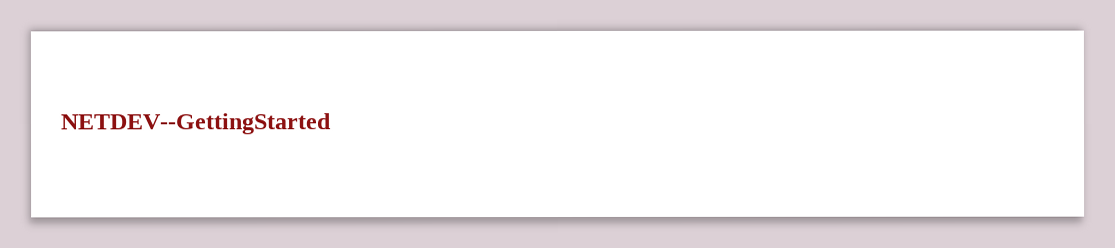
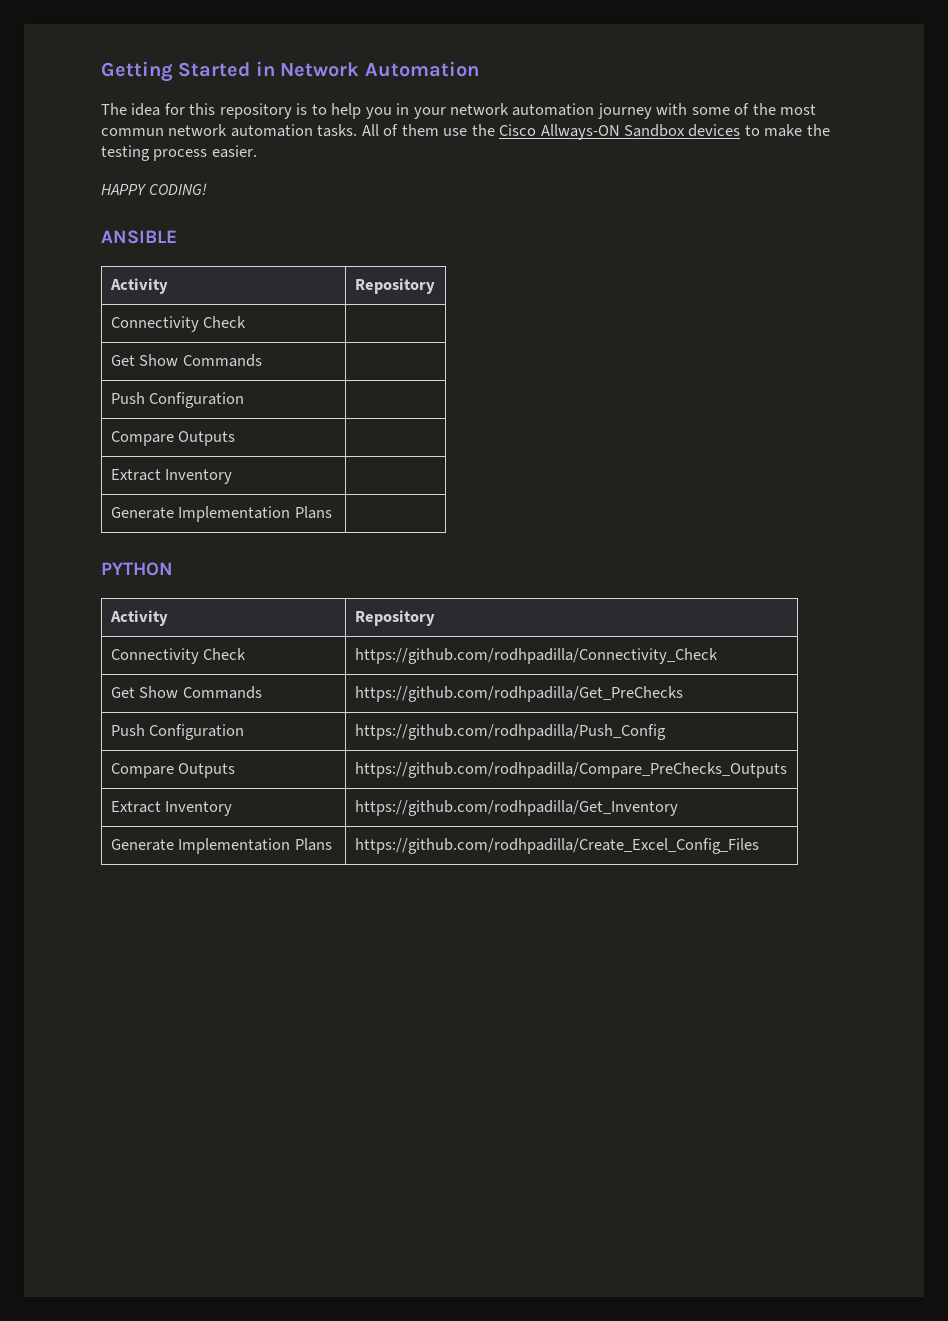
- NETDEV--GettingStarted
+ Getting Started in Network Automation
+ The idea for this repository is to help you in your network automation journey with some of the most commun network automation tasks. All of them use the Cisco Allways-ON Sandbox devices to make the testing process easier.
+ HAPPY CODING!
+ ANSIBLE
+ Activity | Repository
+ Connectivity Check |
+ Get Show Commands |
+ Push Configuration |
+ Compare Outputs |
+ Extract Inventory |
+ Generate Implementation Plans |
+ PYTHON
+ Activity | Repository
+ Connectivity Check | https://github.com/rodhpadilla/Connectivity_Check
+ Get Show Commands | https://github.com/rodhpadilla/Get_PreChecks
+ Push Configuration | https://github.com/rodhpadilla/Push_Config
+ Compare Outputs | https://github.com/rodhpadilla/Compare_PreChecks_Outputs
+ Extract Inventory | https://github.com/rodhpadilla/Get_Inventory
+ Generate Implementation Plans | https://github.com/rodhpadilla/Create_Excel_Config_Files

